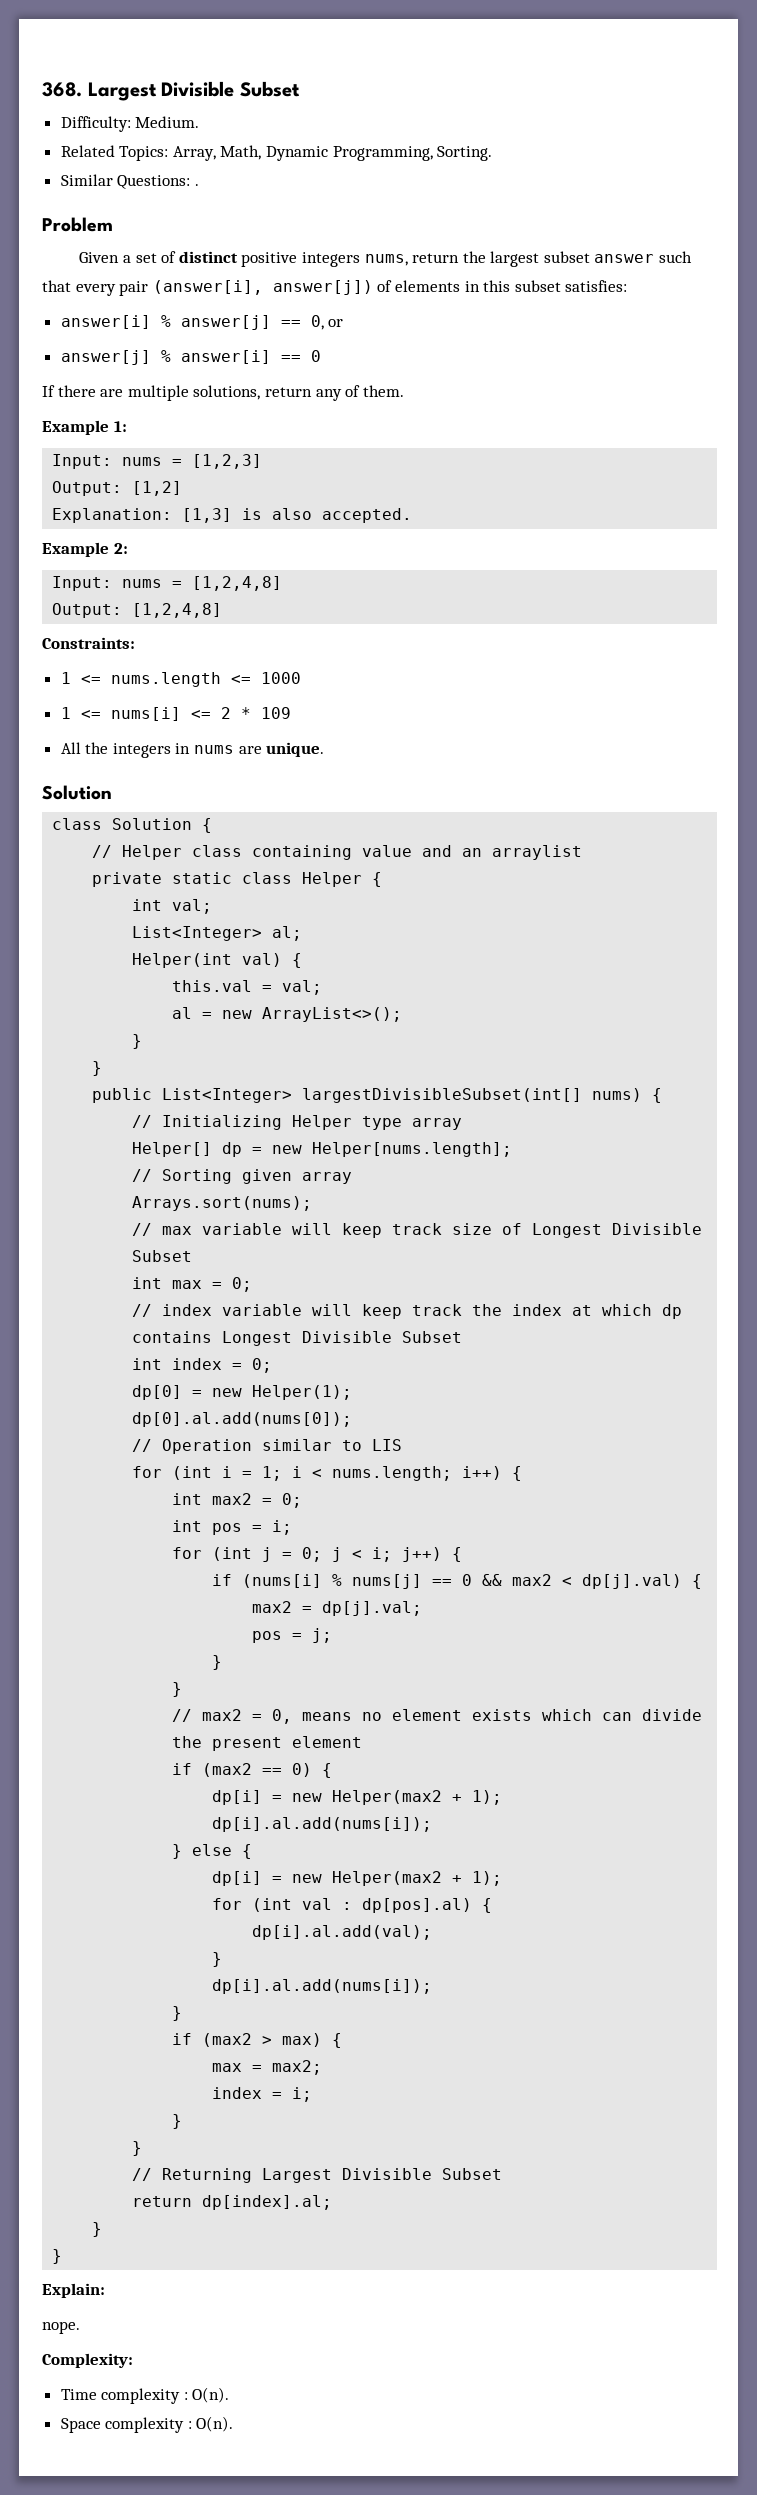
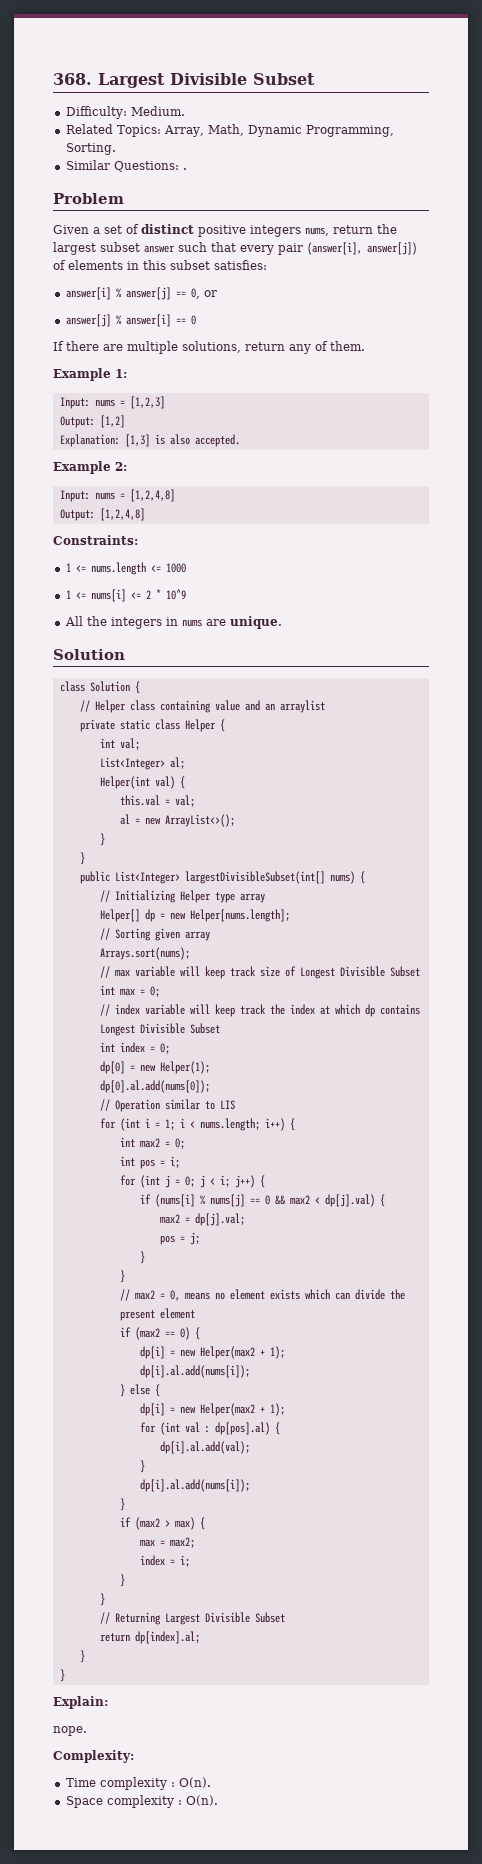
- 1 <= nums[i] <= 2 * 109
+ 1 <= nums[i] <= 2 * 10^9

